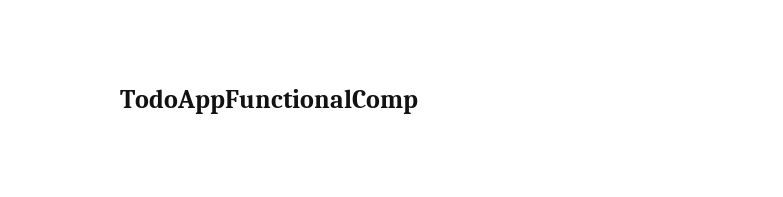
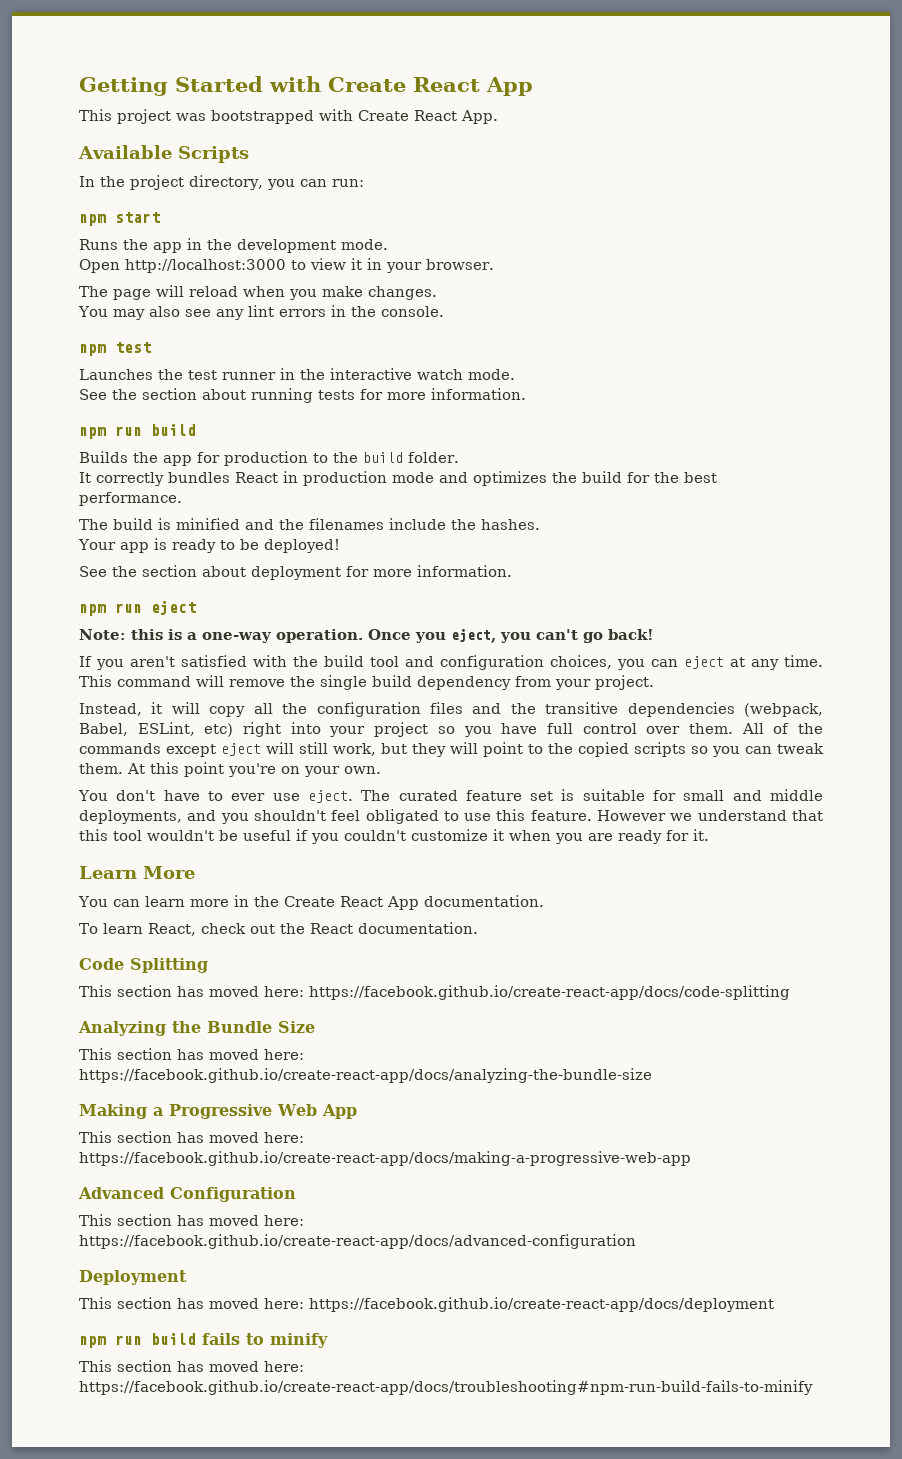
- TodoAppFunctionalComp
+ Getting Started with Create React App
+ This project was bootstrapped with Create React App.
+ Available Scripts
+ In the project directory, you can run:
+ npm start
+ Runs the app in the development mode.
+ Open http://localhost:3000 to view it in your browser.
+ The page will reload when you make changes.
+ You may also see any lint errors in the console.
+ npm test
+ Launches the test runner in the interactive watch mode.
+ See the section about running tests for more information.
+ npm run build
+ Builds the app for production to the build folder.
+ It correctly bundles React in production mode and optimizes the build for the best performance.
+ The build is minified and the filenames include the hashes.
+ Your app is ready to be deployed!
+ See the section about deployment for more information.
+ npm run eject
+ Note: this is a one-way operation. Once you eject, you can't go back!
+ If you aren't satisfied with the build tool and configuration choices, you can eject at any time. This command will remove the single build dependency from your project.
+ Instead, it will copy all the configuration files and the transitive dependencies (webpack, Babel, ESLint, etc) right into your project so you have full control over them. All of the commands except eject will still work, but they will point to the copied scripts so you can tweak them. At this point you're on your own.
+ You don't have to ever use eject. The curated feature set is suitable for small and middle deployments, and you shouldn't feel obligated to use this feature. However we understand that this tool wouldn't be useful if you couldn't customize it when you are ready for it.
+ Learn More
+ You can learn more in the Create React App documentation.
+ To learn React, check out the React documentation.
+ Code Splitting
+ This section has moved here: https://facebook.github.io/create-react-app/docs/code-splitting
+ Analyzing the Bundle Size
+ This section has moved here: https://facebook.github.io/create-react-app/docs/analyzing-the-bundle-size
+ Making a Progressive Web App
+ This section has moved here: https://facebook.github.io/create-react-app/docs/making-a-progressive-web-app
+ Advanced Configuration
+ This section has moved here: https://facebook.github.io/create-react-app/docs/advanced-configuration
+ Deployment
+ This section has moved here: https://facebook.github.io/create-react-app/docs/deployment
+ npm run build fails to minify
+ This section has moved here: https://facebook.github.io/create-react-app/docs/troubleshooting#npm-run-build-fails-to-minify

